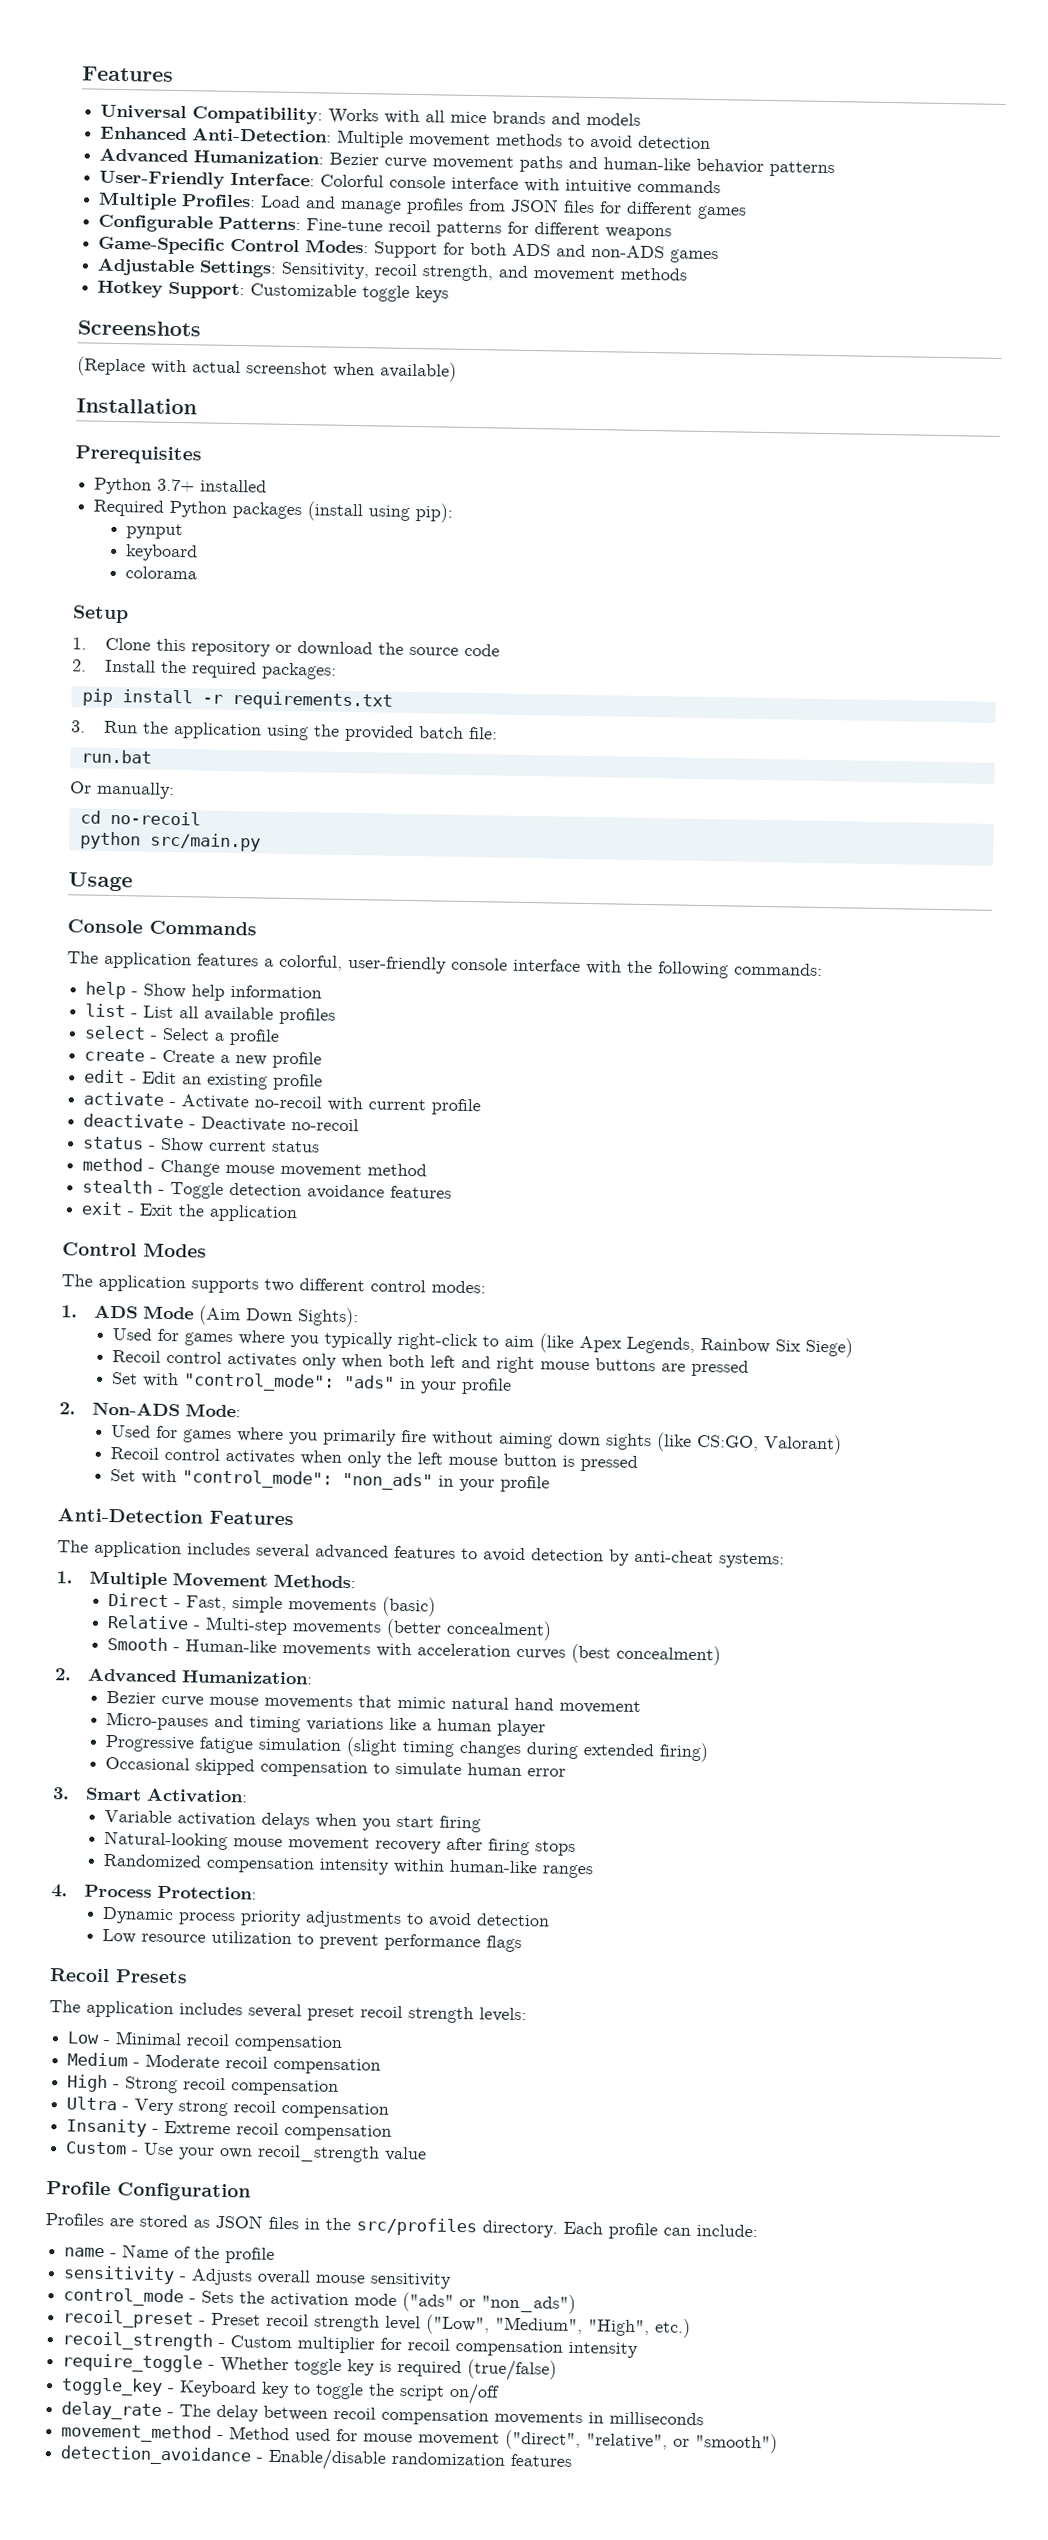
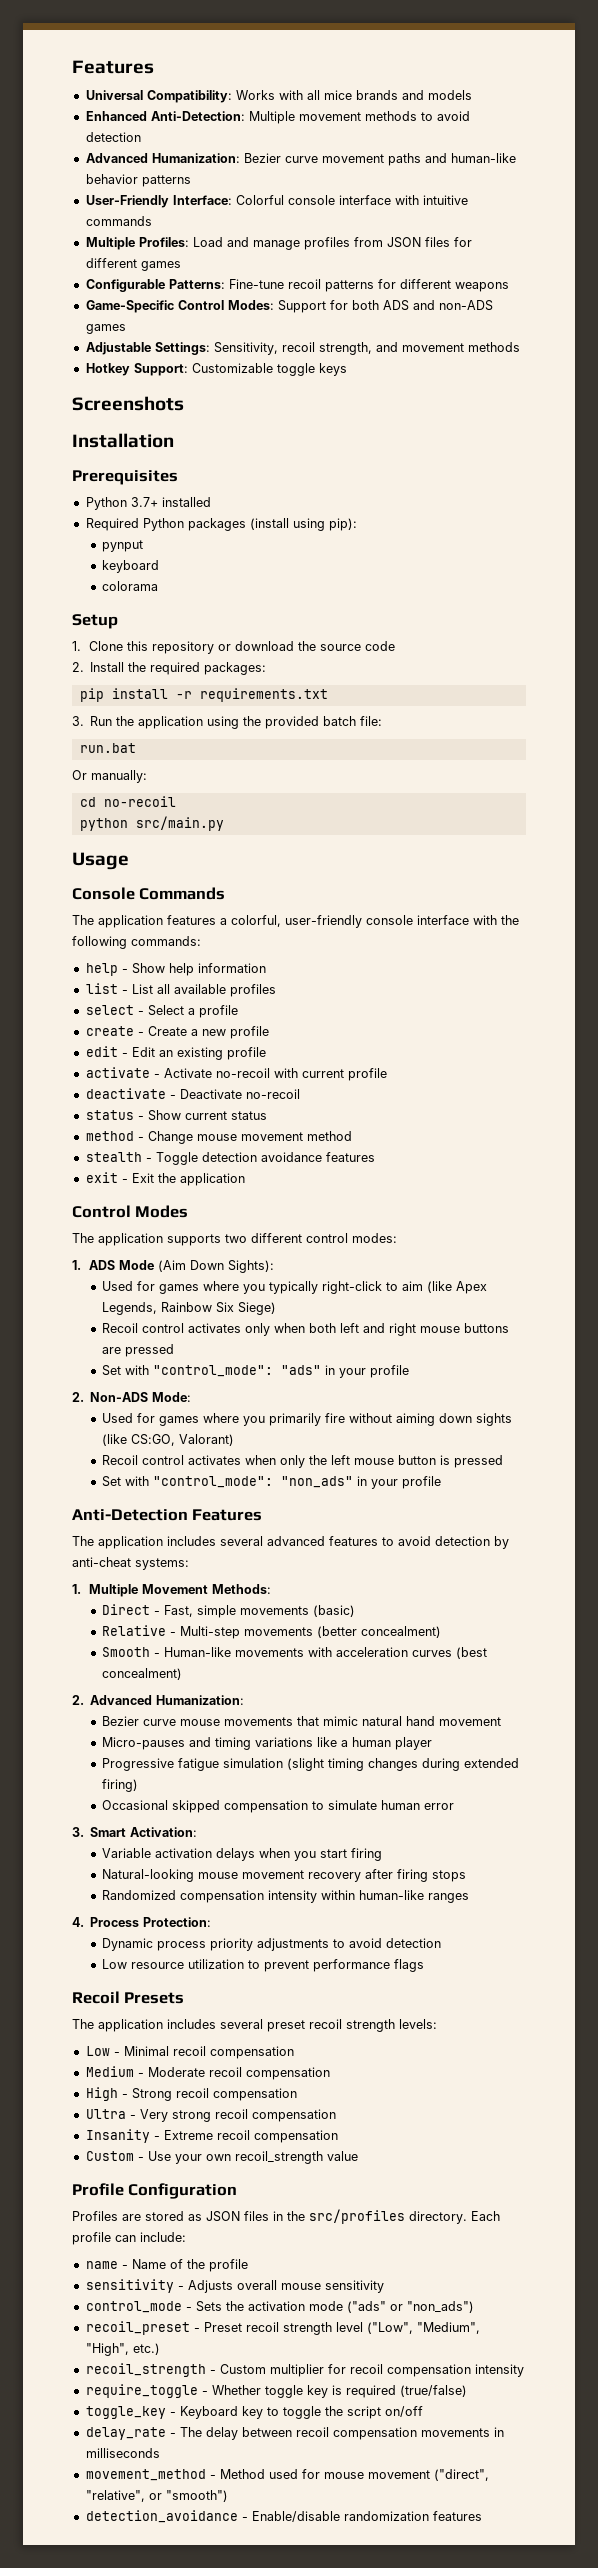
- (Replace with actual screenshot when available)

